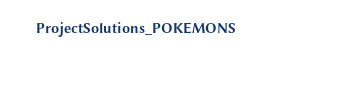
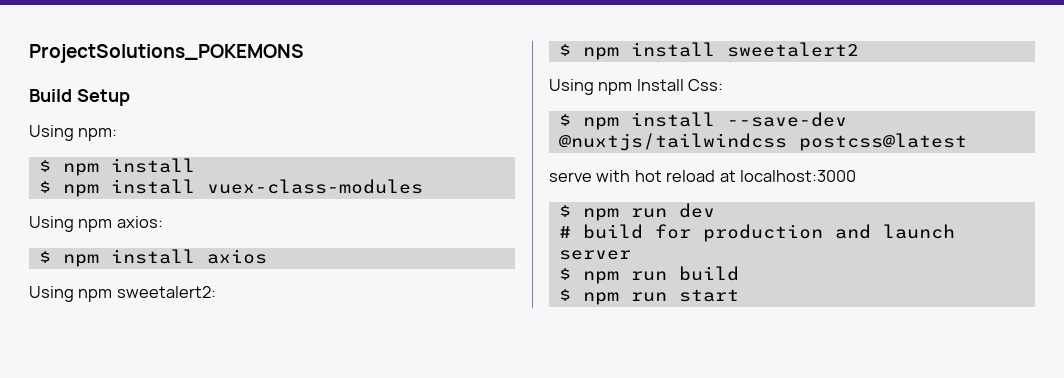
+ Build Setup
+ Using npm:
+ $ npm install
+ $ npm install vuex-class-modules
+ Using npm axios:
+ $ npm install axios
+ Using npm sweetalert2:
+ $ npm install sweetalert2
+ Using npm Install Css:
+ $ npm install --save-dev @nuxtjs/tailwindcss postcss@latest
+ serve with hot reload at localhost:3000
+ $ npm run dev
+ # build for production and launch server
+ $ npm run build
+ $ npm run start

